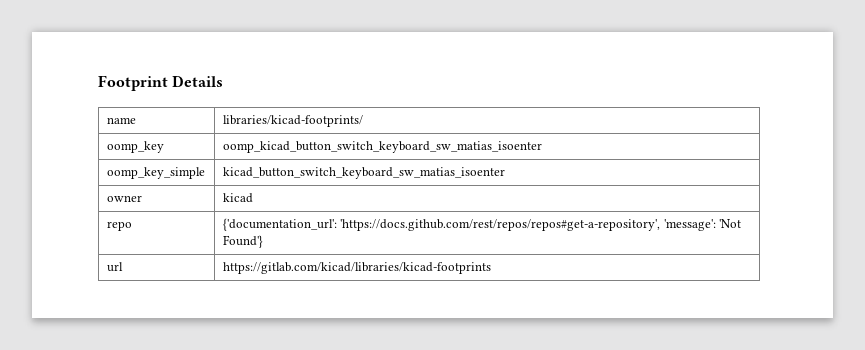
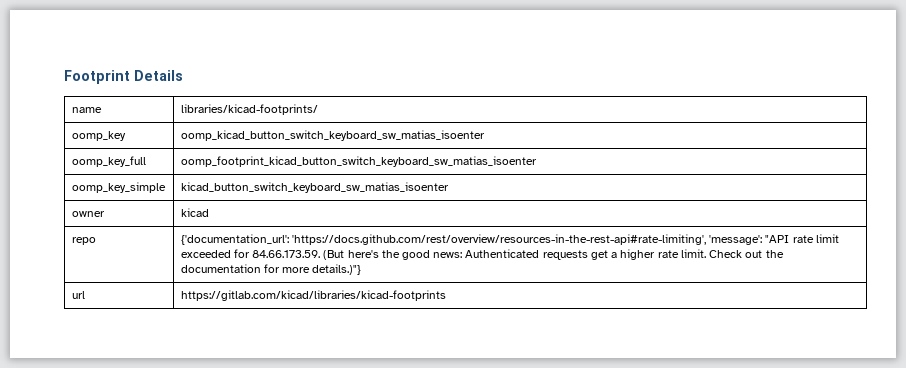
+ oomp_key_full | oomp_footprint_kicad_button_switch_keyboard_sw_matias_isoenter
- repo | {'documentation_url': 'https://docs.github.com/rest/repos/repos#get-a-repository', 'message': 'Not Found'}
+ repo | {'documentation_url': 'https://docs.github.com/rest/overview/resources-in-the-rest-api#rate-limiting', 'message': "API rate limit exceeded for 84.66.173.59. (But here's the good news: Authenticated requests get a higher rate limit. Check out the documentation for more details.)"}

